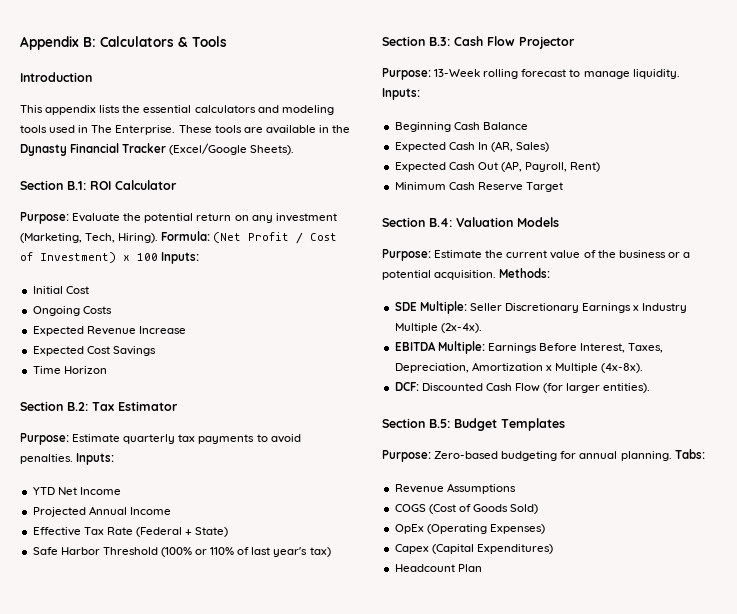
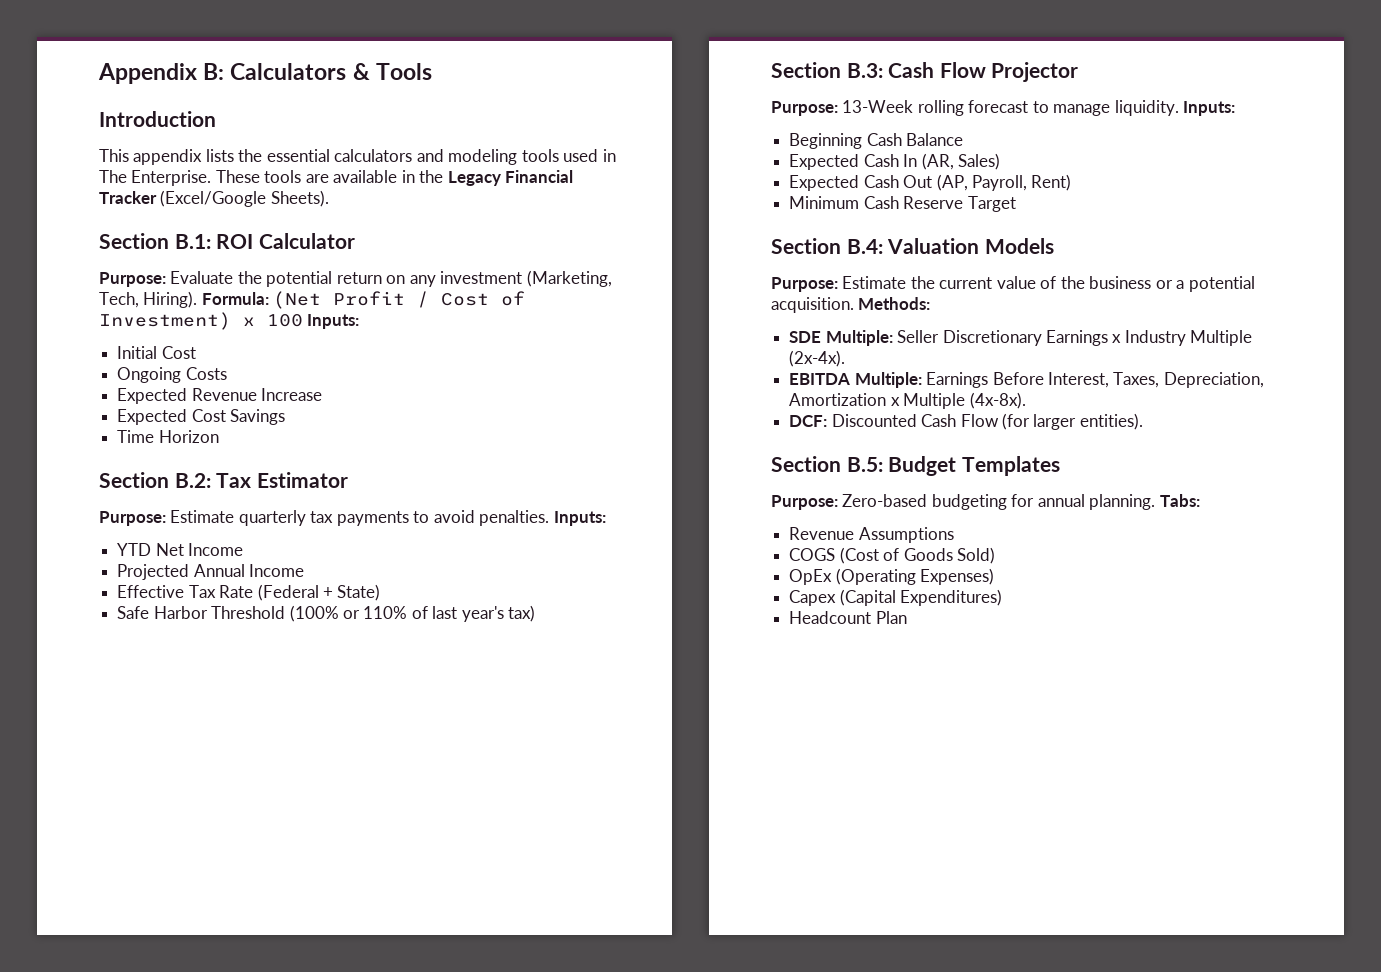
- These tools are available in the Dynasty Financial Tracker (Excel/Google Sheets).
+ These tools are available in the Legacy Financial Tracker (Excel/Google Sheets).

